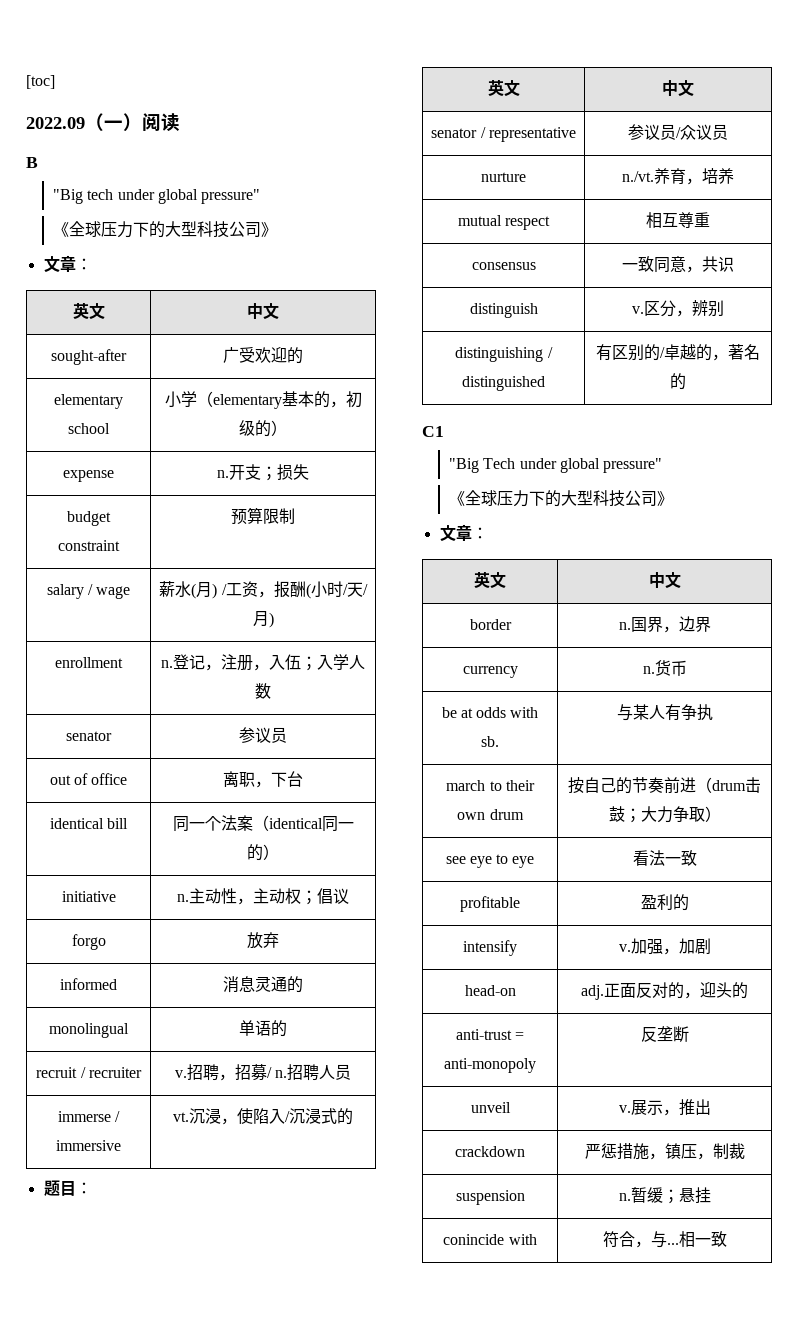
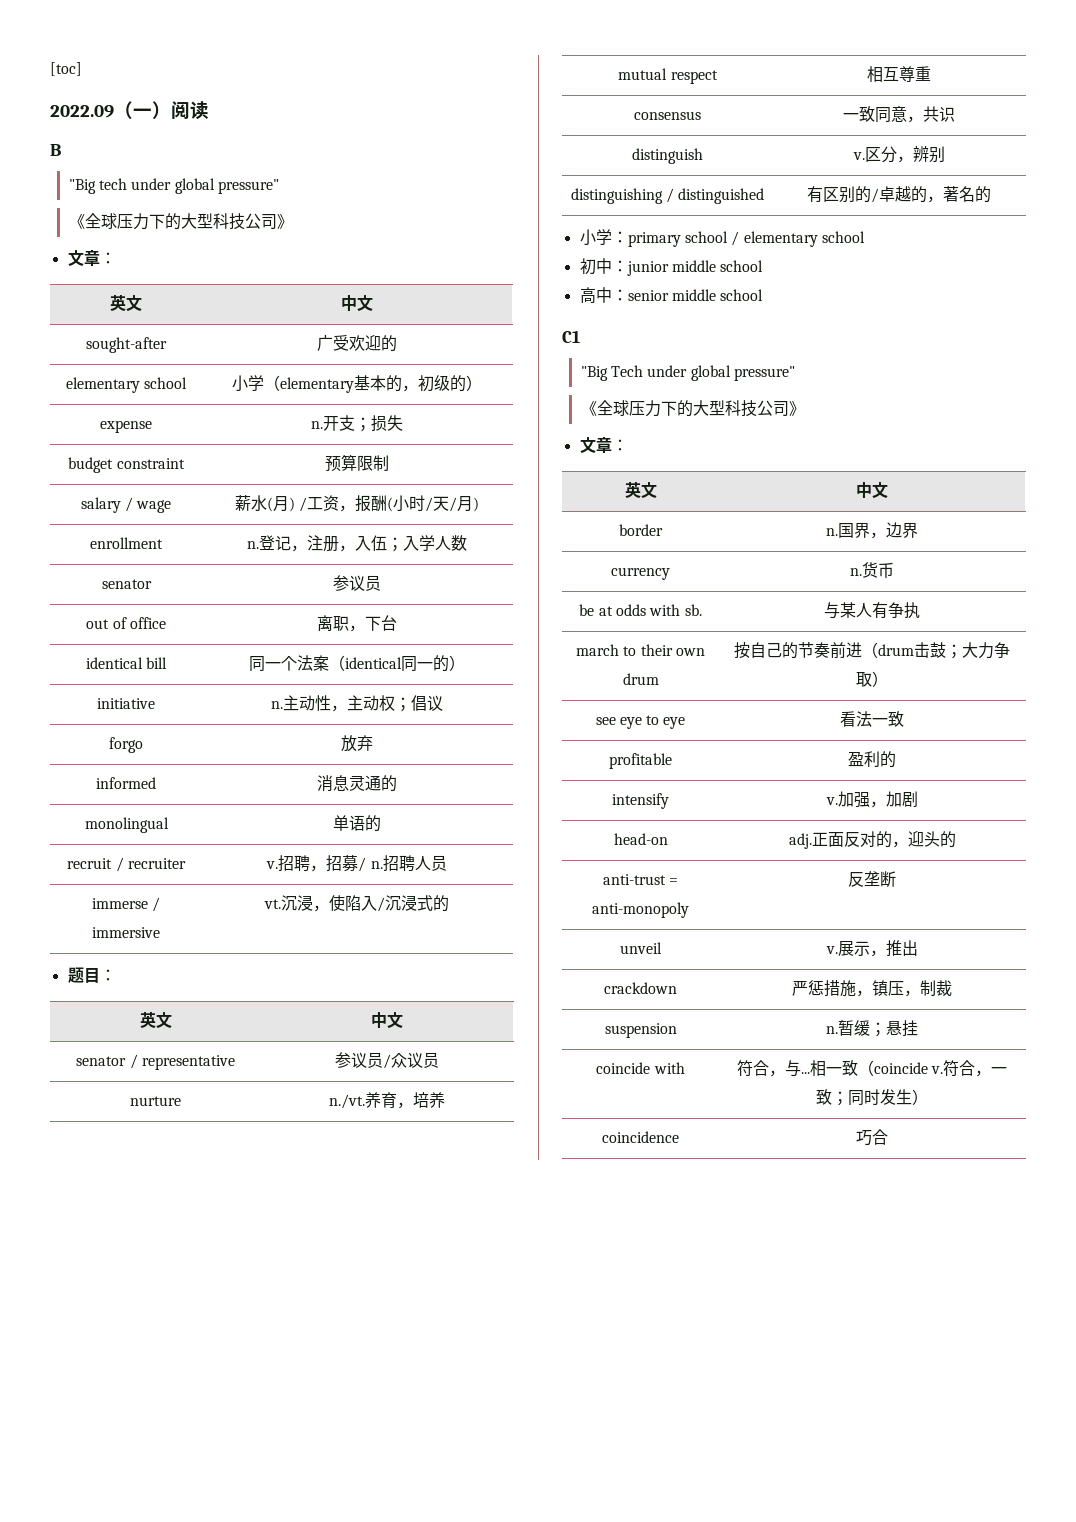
+ 小学：primary school / elementary school
+ 初中：junior middle school
+ 高中：senior middle school
- conincide with | 符合，与...相一致
+ coincide with | 符合，与...相一致（coincide v.符合，一致；同时发生）
+ coincidence | 巧合

